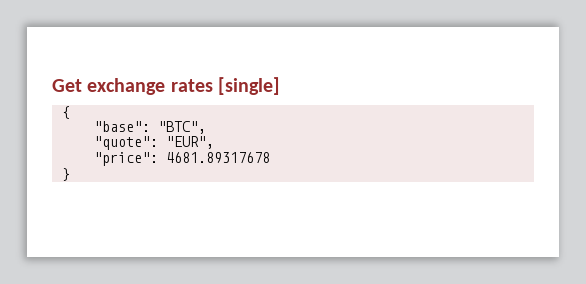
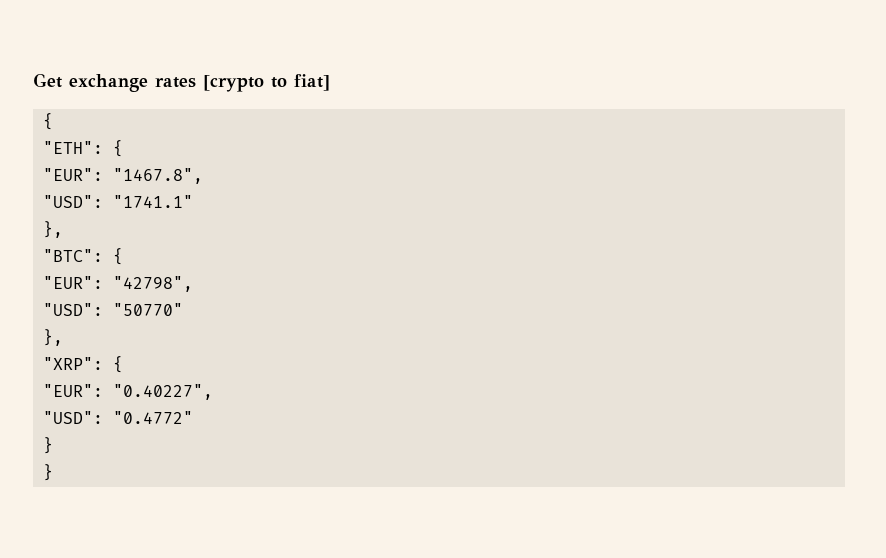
- Get exchange rates [single]
+ Get exchange rates [crypto to fiat]
  {
- "base": "BTC",
- "quote": "EUR",
- "price": 4681.89317678
+ "ETH": {
+ "EUR": "1467.8",
+ "USD": "1741.1"
+ },
+ "BTC": {
+ "EUR": "42798",
+ "USD": "50770"
+ },
+ "XRP": {
+ "EUR": "0.40227",
+ "USD": "0.4772"
+ }

